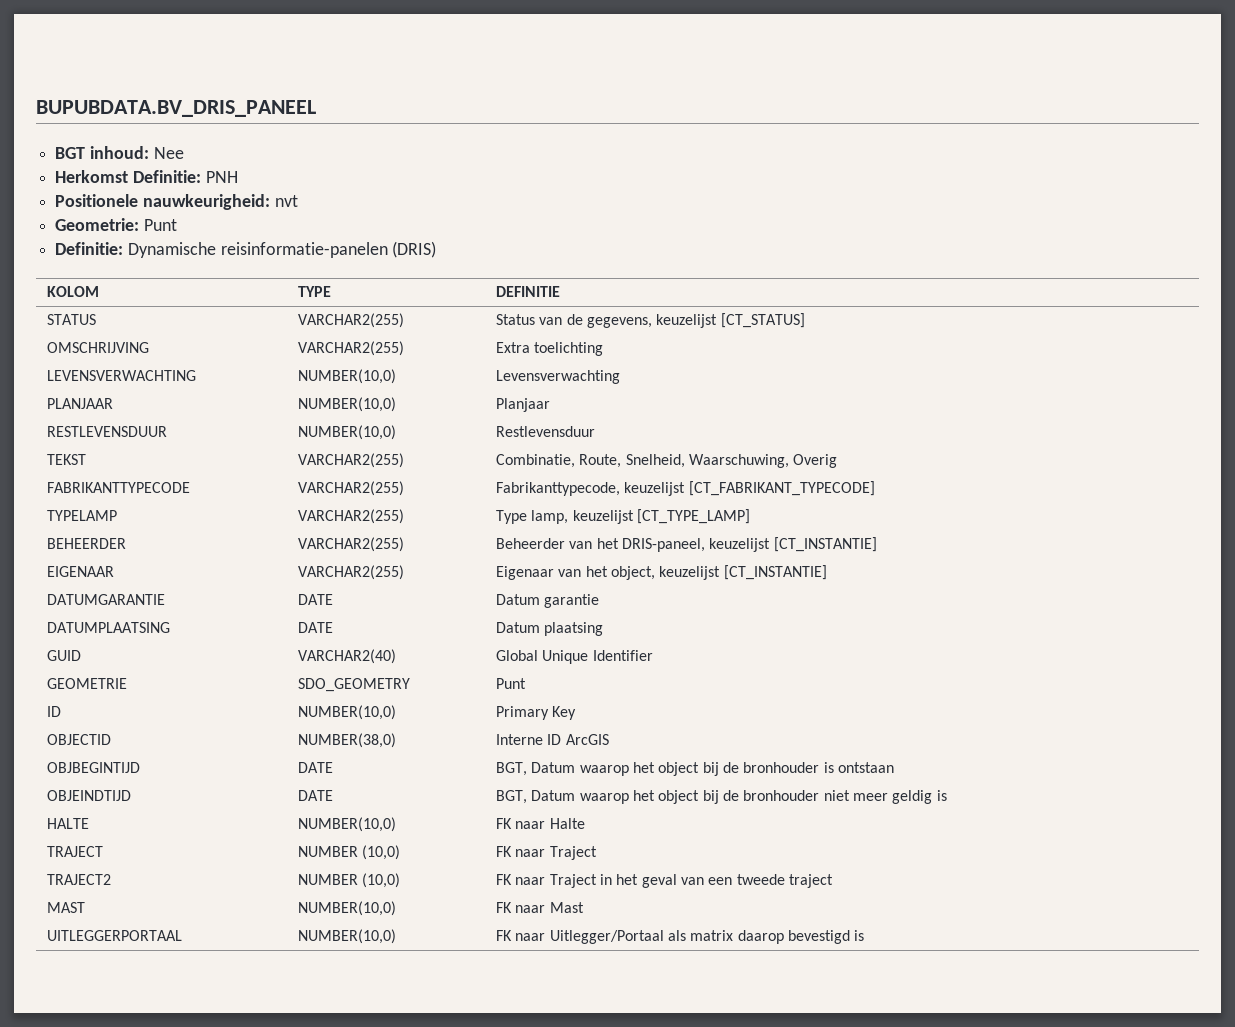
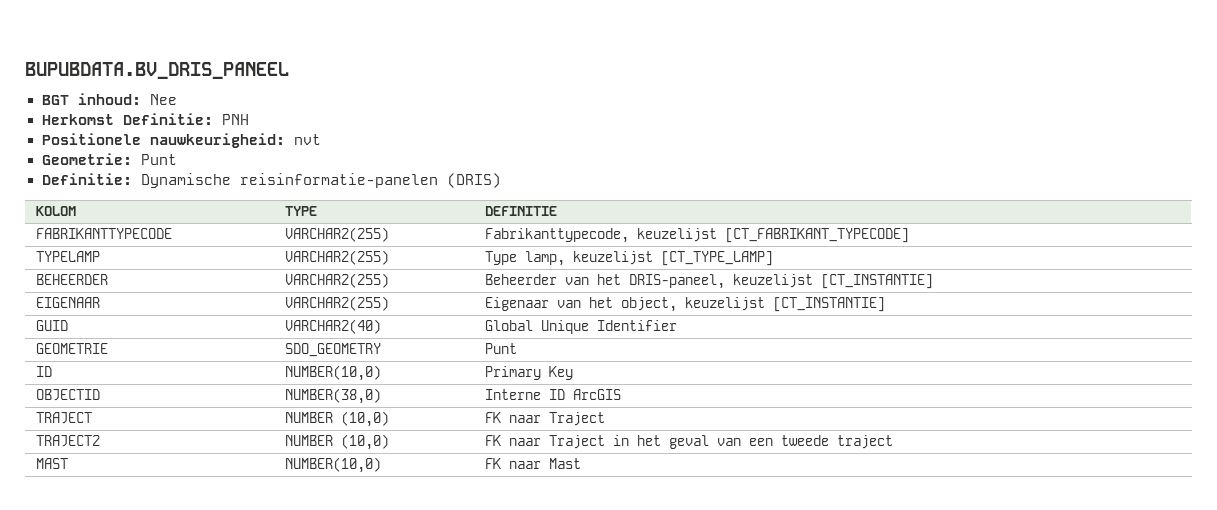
- STATUS | VARCHAR2(255) | Status van de gegevens, keuzelijst [CT_STATUS]
- OMSCHRIJVING | VARCHAR2(255) | Extra toelichting
- LEVENSVERWACHTING | NUMBER(10,0) | Levensverwachting
- PLANJAAR | NUMBER(10,0) | Planjaar
- RESTLEVENSDUUR | NUMBER(10,0) | Restlevensduur
- TEKST | VARCHAR2(255) | Combinatie, Route, Snelheid, Waarschuwing, Overig
- DATUMGARANTIE | DATE | Datum garantie
- DATUMPLAATSING | DATE | Datum plaatsing
- OBJBEGINTIJD | DATE | BGT, Datum waarop het object bij de bronhouder is ontstaan
- OBJEINDTIJD | DATE | BGT, Datum waarop het object bij de bronhouder niet meer geldig is
- HALTE | NUMBER(10,0) | FK naar Halte
- UITLEGGERPORTAAL | NUMBER(10,0) | FK naar Uitlegger/Portaal als matrix daarop bevestigd is

